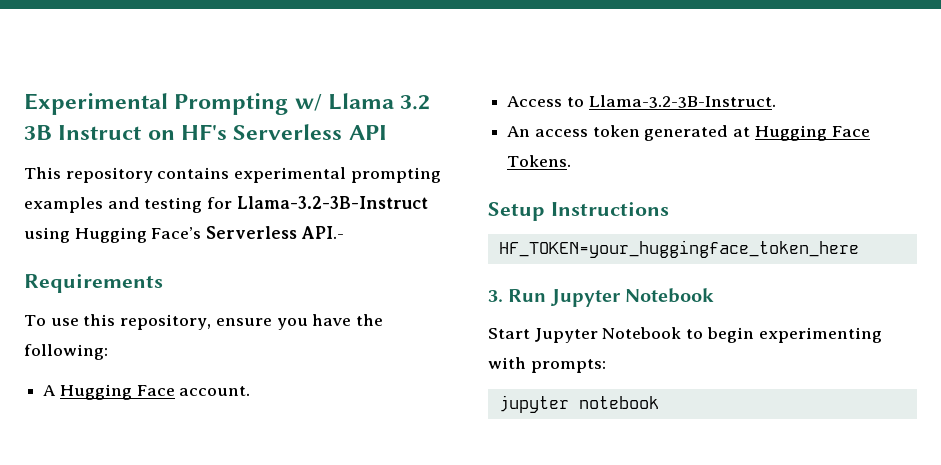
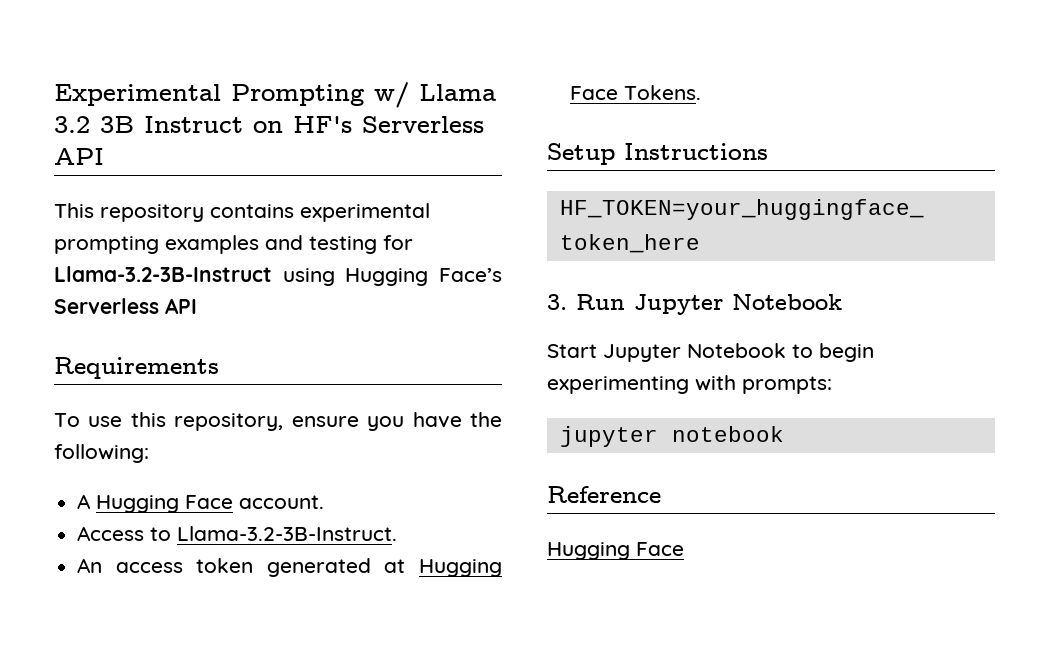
- This repository contains experimental prompting examples and testing for Llama-3.2-3B-Instruct using Hugging Face’s Serverless API.-
+ This repository contains experimental prompting examples and testing for Llama-3.2-3B-Instruct using Hugging Face’s Serverless API
+ Reference
+ Hugging Face

